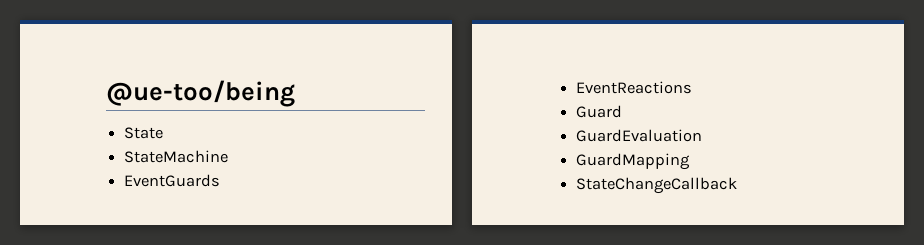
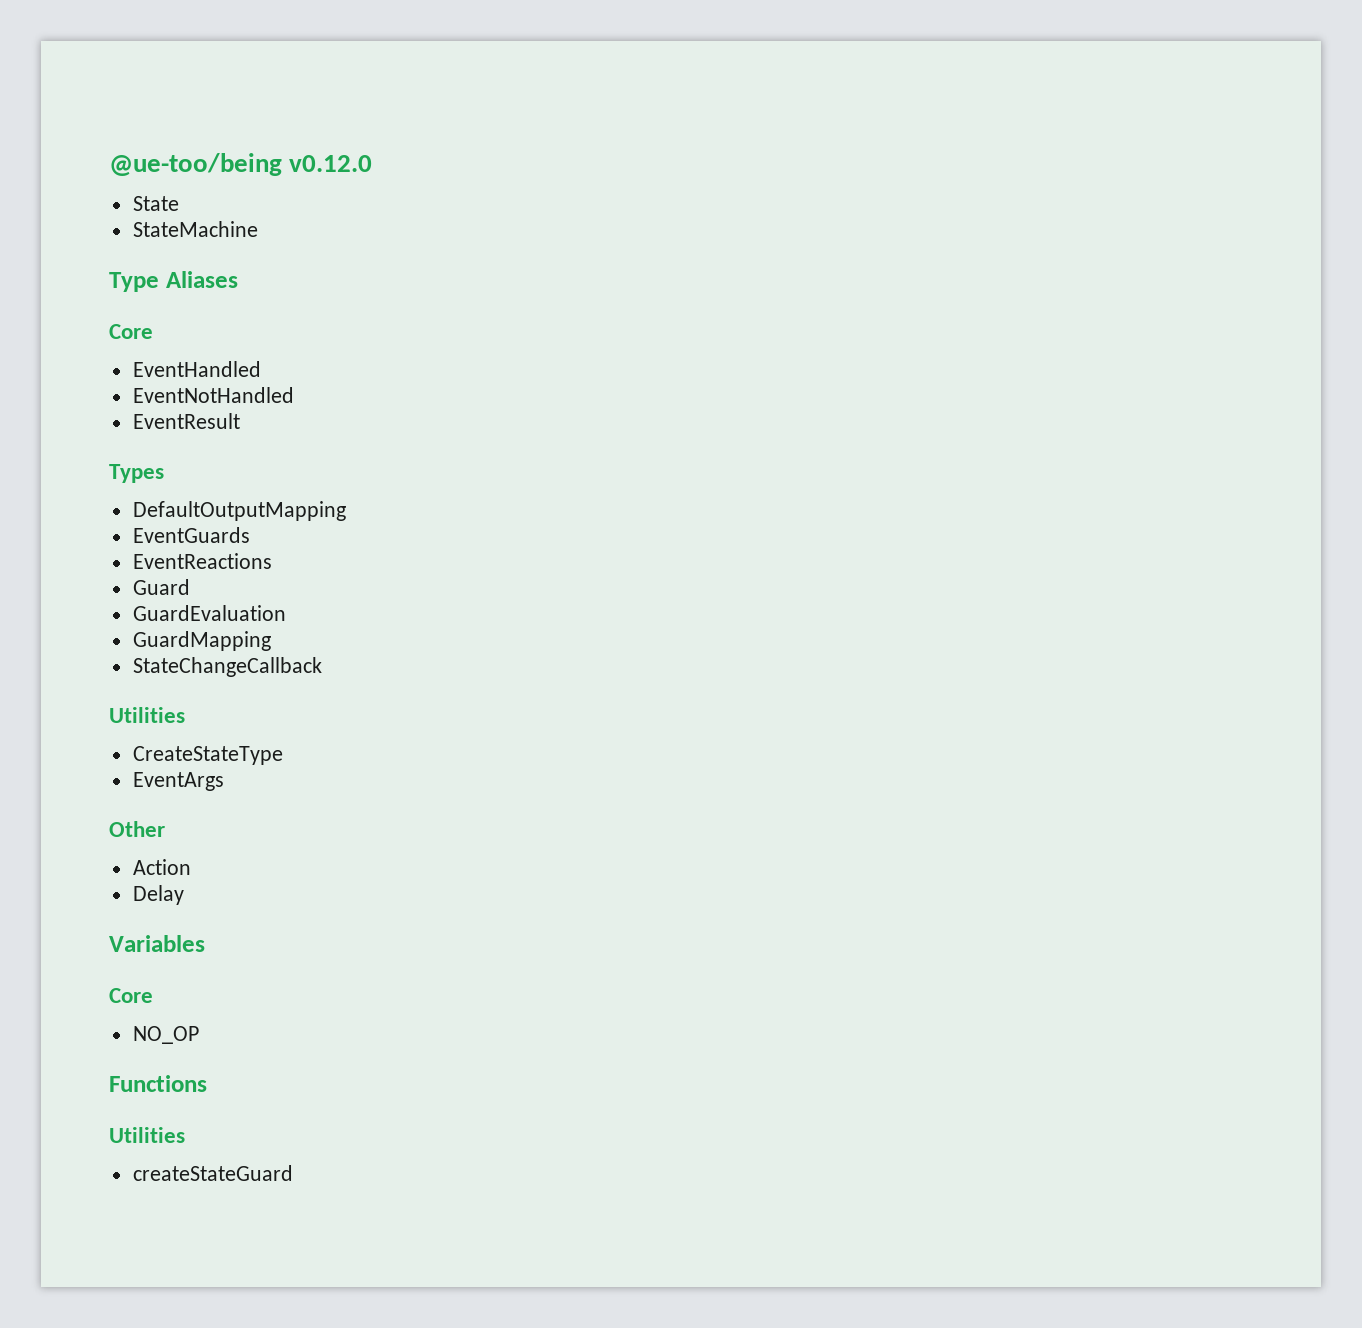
- @ue-too/being
+ @ue-too/being v0.12.0
+ Type Aliases
+ Core
+ EventHandled
+ EventNotHandled
+ EventResult
+ Types
+ DefaultOutputMapping
  StateChangeCallback
+ Utilities
+ CreateStateType
+ EventArgs
+ Other
+ Action
+ Delay
+ Variables
+ Core
+ NO_OP
+ Functions
+ Utilities
+ createStateGuard

